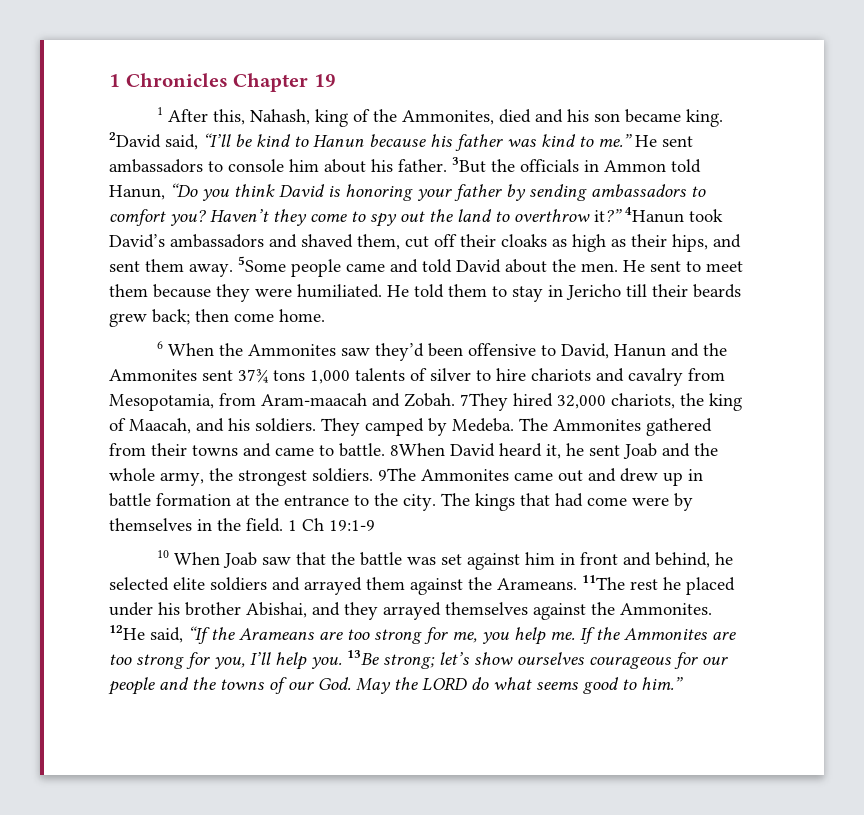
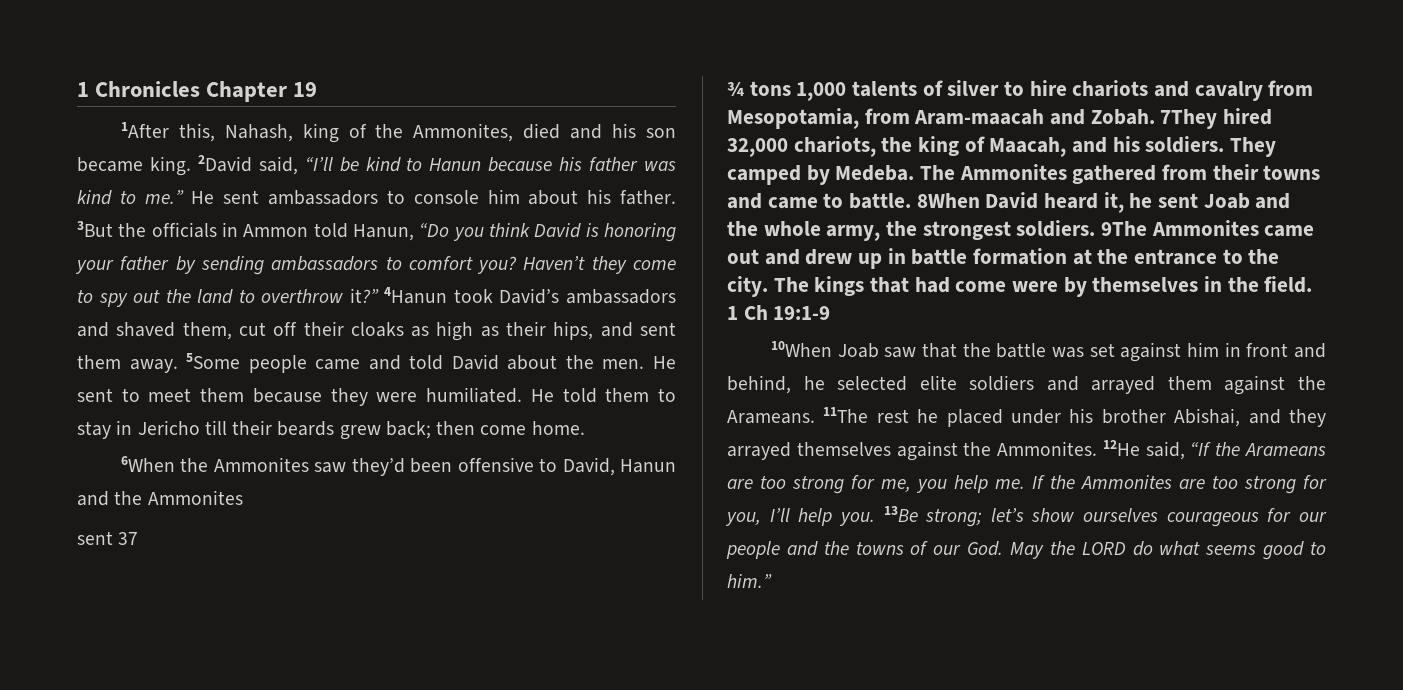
- 1 After this, Nahash, king of the Ammonites, died and his son became king.
+ 1After this, Nahash, king of the Ammonites, died and his son became king.
- 6 When the Ammonites saw they’d been offensive to David, Hanun and the Ammonites sent 37¾ tons 1,000 talents of silver to hire chariots and cavalry from Mesopotamia, from Aram-maacah and Zobah.
+ 6When the Ammonites saw they’d been offensive to David, Hanun and the Ammonites
+ sent 37
+ ¾ tons 1,000 talents of silver to hire chariots and cavalry from Mesopotamia, from Aram-maacah and Zobah.
- 10 When Joab saw that the battle was set against him in front and behind, he selected elite soldiers and arrayed them against the Arameans.
+ 10When Joab saw that the battle was set against him in front and behind, he selected elite soldiers and arrayed them against the Arameans.

